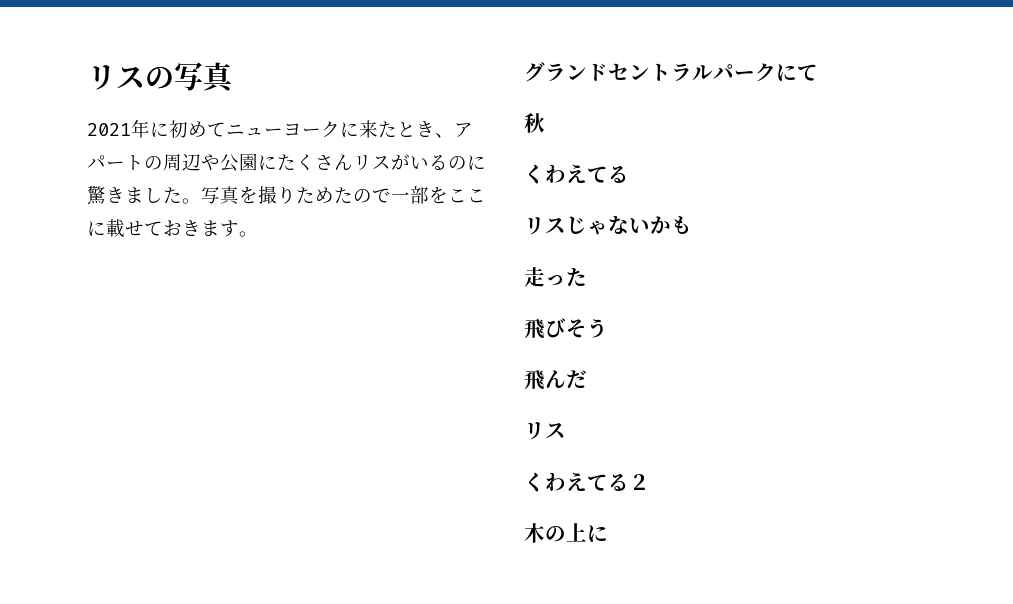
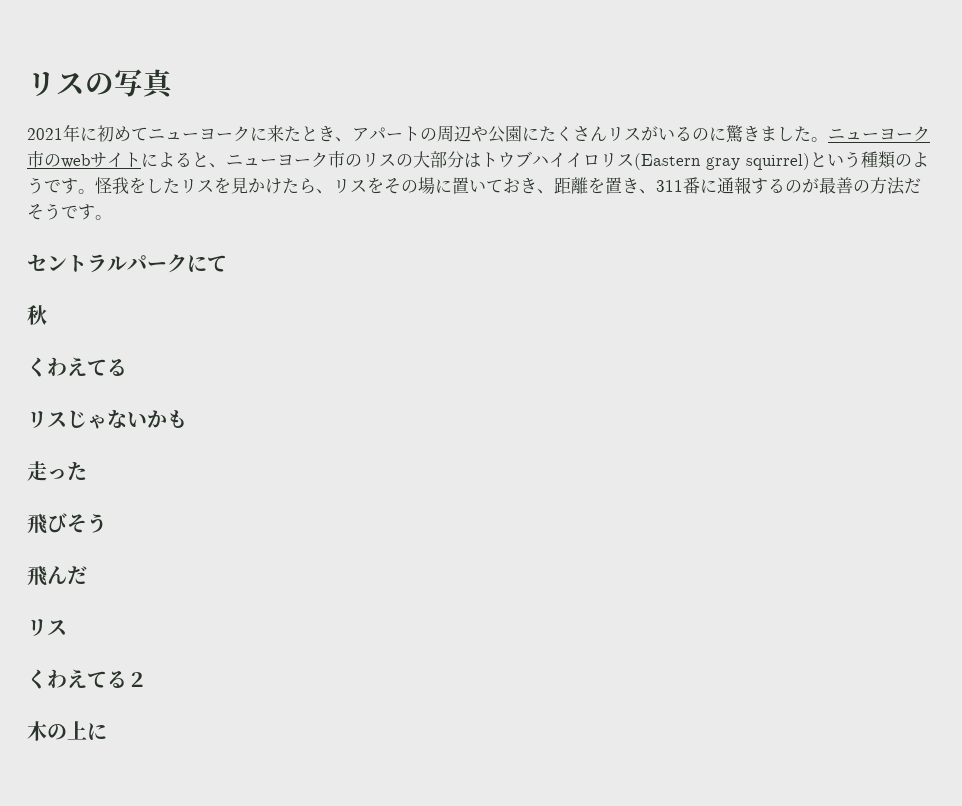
- 写真を撮りためたので一部をここに載せておきます。
+ ニューヨーク市のwebサイトによると、ニューヨーク市のリスの大部分はトウブハイイロリス(Eastern gray squirrel)という種類のようです。怪我をしたリスを見かけたら、リスをその場に置いておき、距離を置き、311番に通報するのが最善の方法だそうです。
- グランドセントラルパークにて
+ セントラルパークにて

